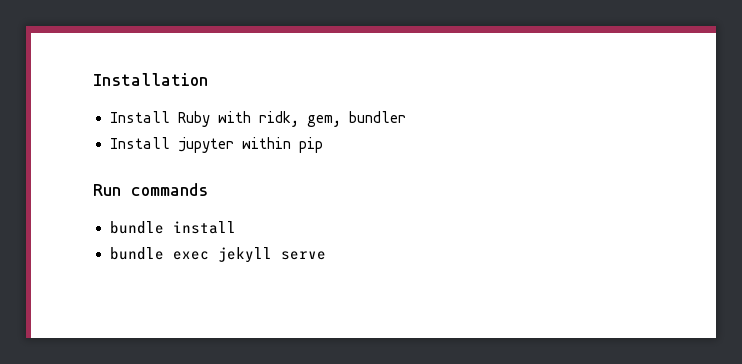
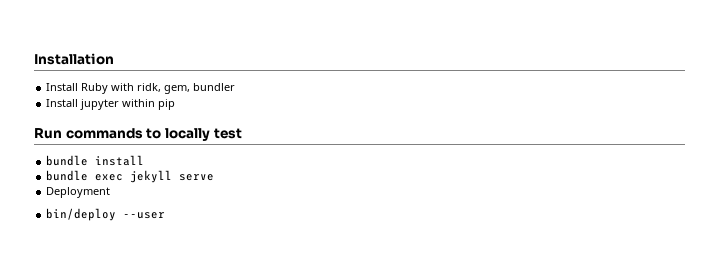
- Run commands
+ Run commands to locally test
+ Deployment
+ bin/deploy --user

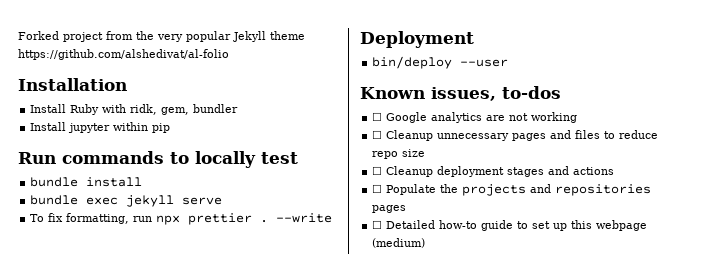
+ Forked project from the very popular Jekyll theme https://github.com/alshedivat/al-folio
+ To fix formatting, run npx prettier . --write
  Deployment
  bin/deploy --user
+ Known issues, to-dos
+ ☐ Google analytics are not working
+ ☐ Cleanup unnecessary pages and files to reduce repo size
+ ☐ Cleanup deployment stages and actions
+ ☐ Populate the projects and repositories pages
+ ☐ Detailed how-to guide to set up this webpage (medium)

